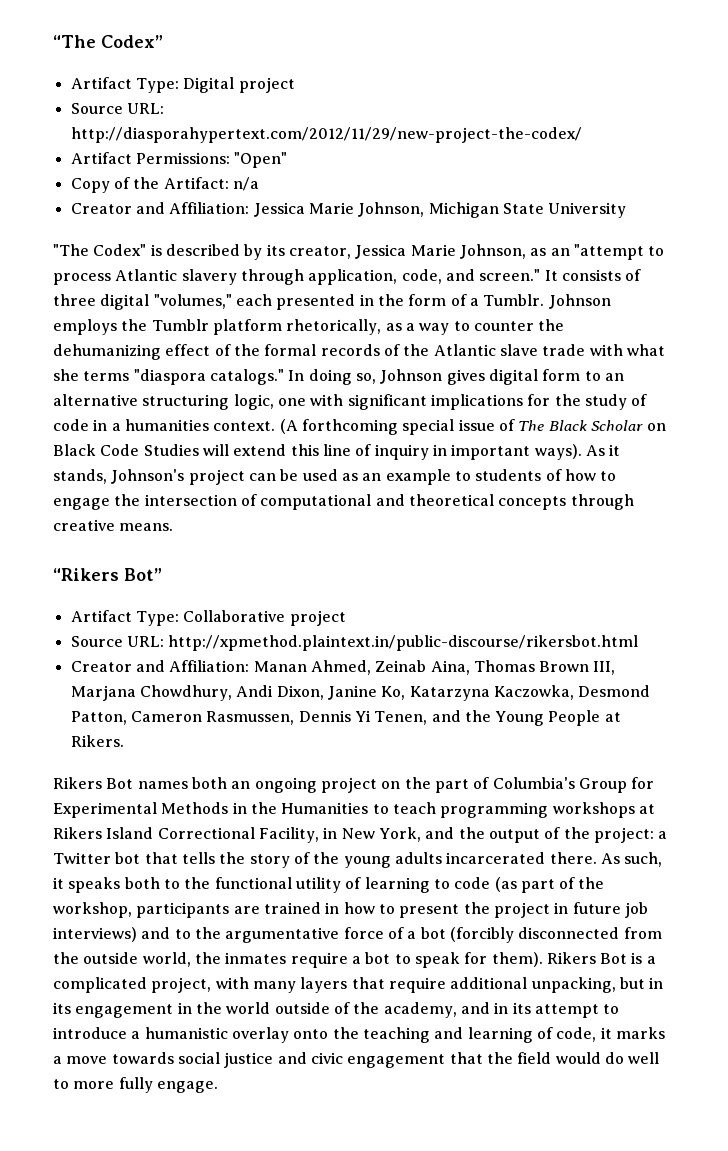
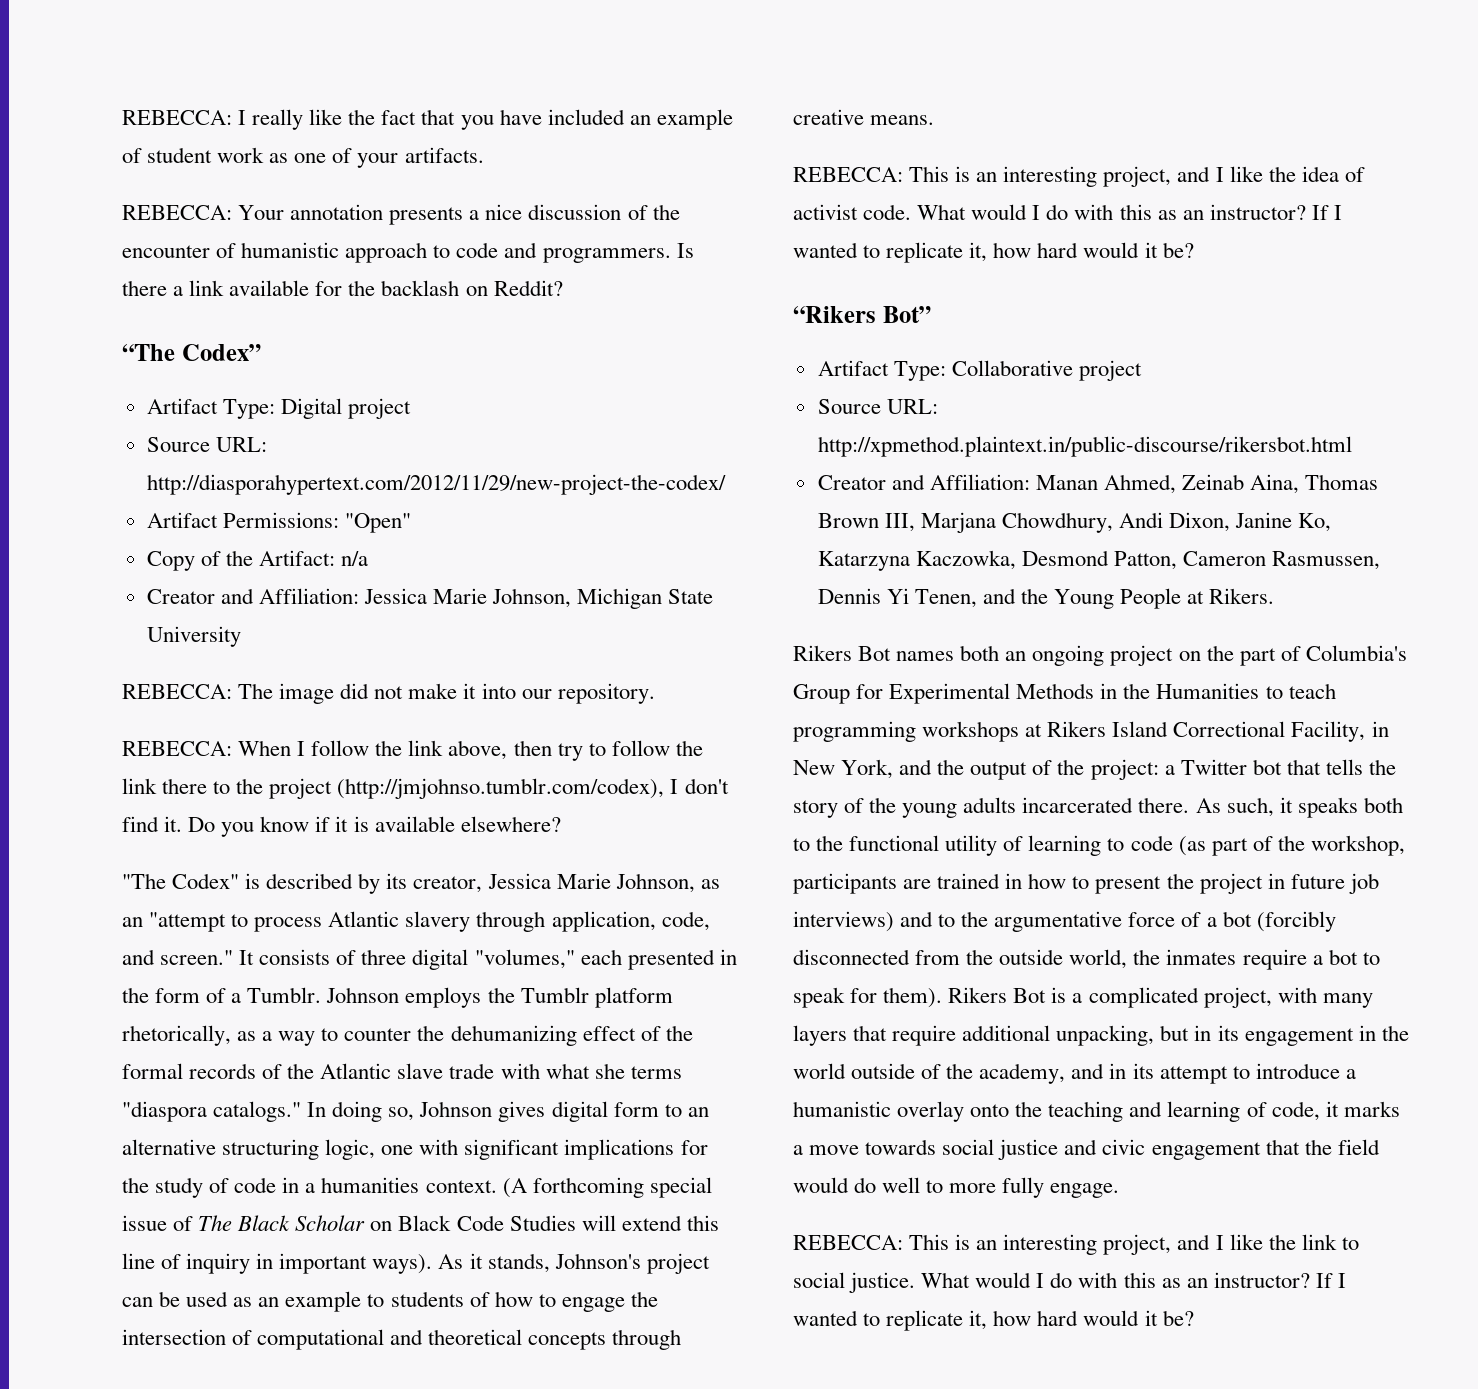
+ REBECCA: I really like the fact that you have included an example of student work as one of your artifacts.
+ REBECCA: Your annotation presents a nice discussion of the encounter of humanistic approach to code and programmers. Is there a link available for the backlash on Reddit?
+ REBECCA: The image did not make it into our repository.
+ REBECCA: When I follow the link above, then try to follow the link there to the project (http://jmjohnso.tumblr.com/codex), I don't find it. Do you know if it is available elsewhere?
+ REBECCA: This is an interesting project, and I like the idea of activist code. What would I do with this as an instructor? If I wanted to replicate it, how hard would it be?
+ REBECCA: This is an interesting project, and I like the link to social justice. What would I do with this as an instructor? If I wanted to replicate it, how hard would it be?

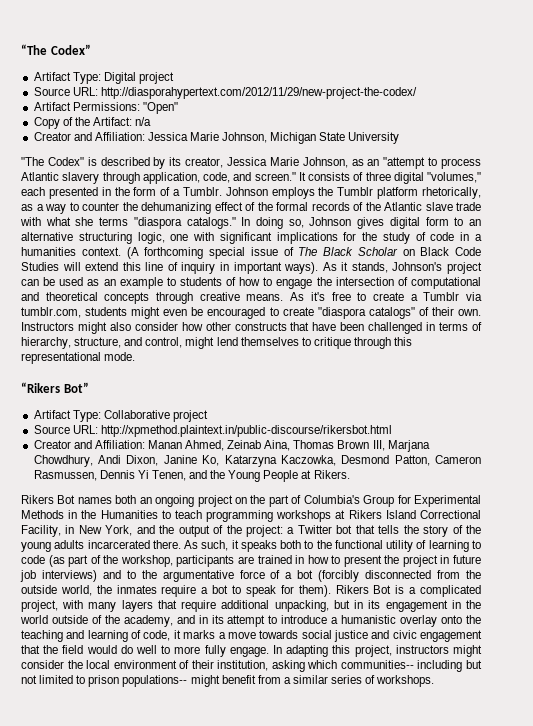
- REBECCA: I really like the fact that you have included an example of student work as one of your artifacts.
- REBECCA: Your annotation presents a nice discussion of the encounter of humanistic approach to code and programmers. Is there a link available for the backlash on Reddit?
- REBECCA: The image did not make it into our repository.
- REBECCA: When I follow the link above, then try to follow the link there to the project (http://jmjohnso.tumblr.com/codex), I don't find it. Do you know if it is available elsewhere?
- As it stands, Johnson's project can be used as an example to students of how to engage the intersection of computational and theoretical concepts through creative means.
- REBECCA: This is an interesting project, and I like the idea of activist code. What would I do with this as an instructor? If I wanted to replicate it, how hard would it be?
+ As it stands, Johnson's project can be used as an example to students of how to engage the intersection of computational and theoretical concepts through creative means. As it's free to create a Tumblr via tumblr.com, students might even be encouraged to create "diaspora catalogs" of their own. Instructors might also consider how other constructs that have been challenged in terms of hierarchy, structure, and control, might lend themselves to critique through this representational mode.
- Rikers Bot is a complicated project, with many layers that require additional unpacking, but in its engagement in the world outside of the academy, and in its attempt to introduce a humanistic overlay onto the teaching and learning of code, it marks a move towards social justice and civic engagement that the field would do well to more fully engage.
- REBECCA: This is an interesting project, and I like the link to social justice. What would I do with this as an instructor? If I wanted to replicate it, how hard would it be?
+ Rikers Bot is a complicated project, with many layers that require additional unpacking, but in its engagement in the world outside of the academy, and in its attempt to introduce a humanistic overlay onto the teaching and learning of code, it marks a move towards social justice and civic engagement that the field would do well to more fully engage. In adapting this project, instructors might consider the local environment of their institution, asking which communities-- including but not limited to prison populations-- might benefit from a similar series of workshops.

